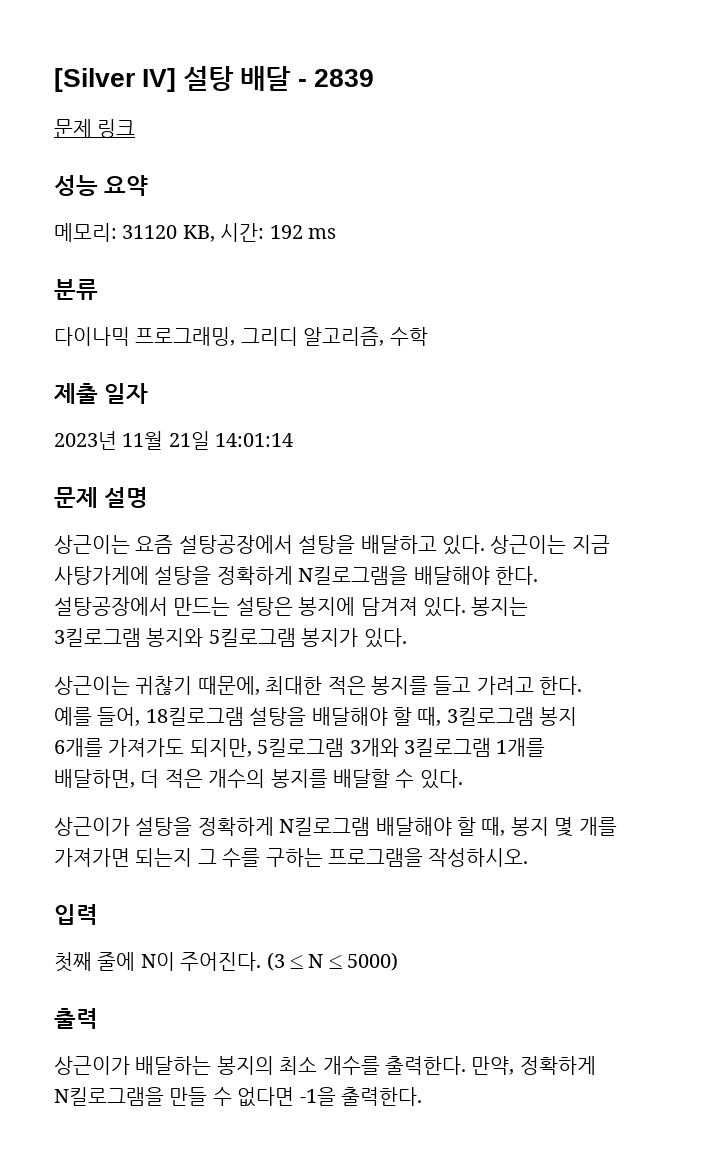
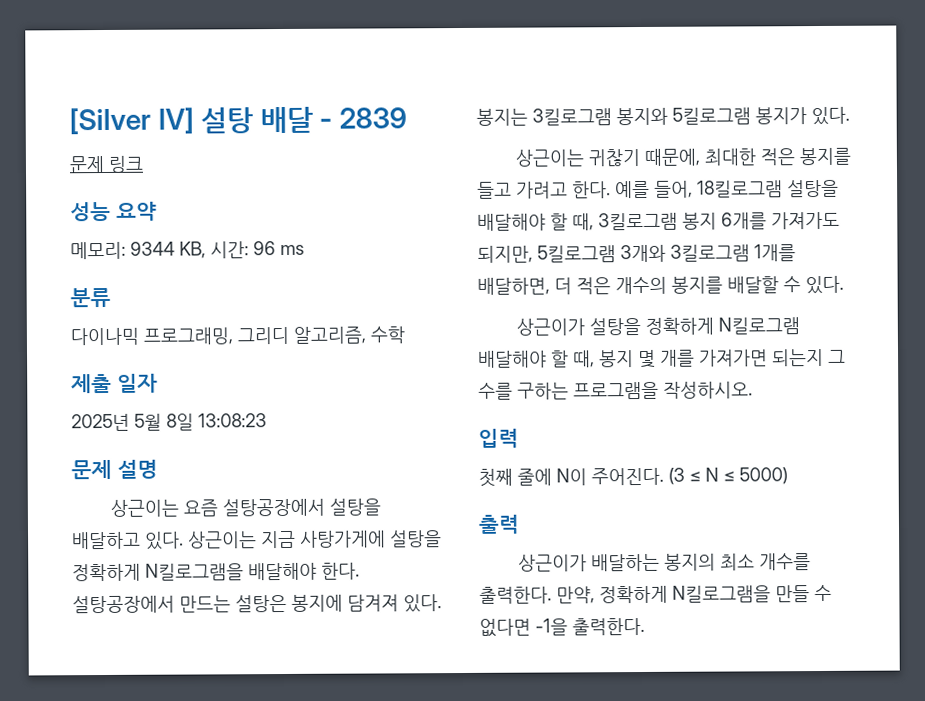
- 메모리: 31120 KB, 시간: 192 ms
+ 메모리: 9344 KB, 시간: 96 ms
- 2023년 11월 21일 14:01:14
+ 2025년 5월 8일 13:08:23

